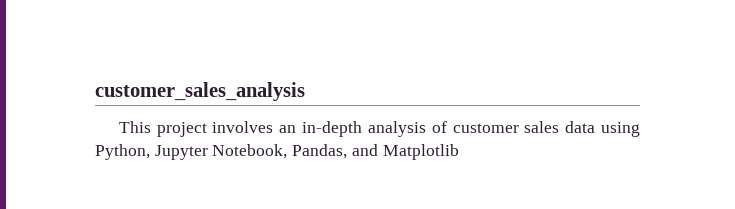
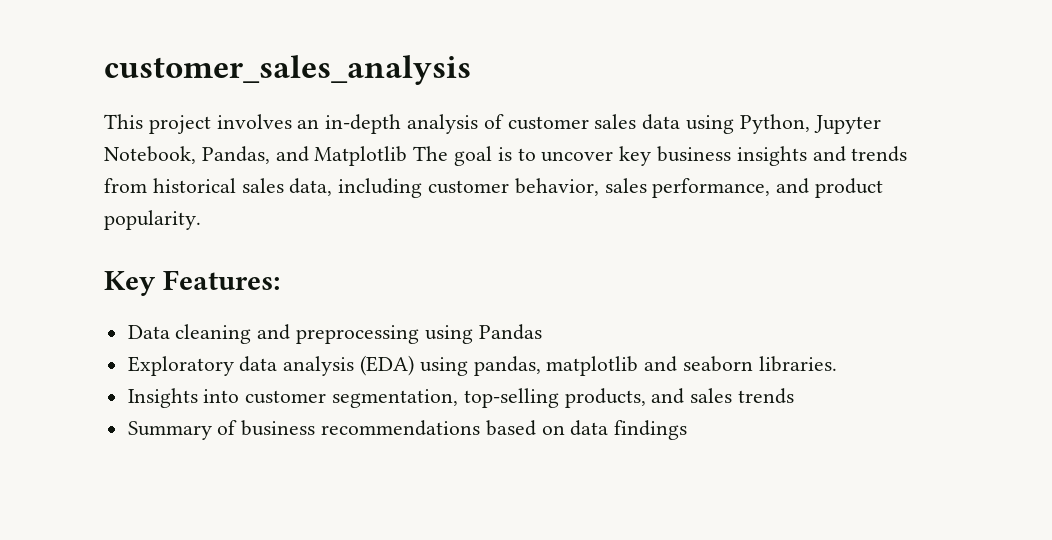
- This project involves an in-depth analysis of customer sales data using Python, Jupyter Notebook, Pandas, and Matplotlib
+ This project involves an in-depth analysis of customer sales data using Python, Jupyter Notebook, Pandas, and Matplotlib The goal is to uncover key business insights and trends from historical sales data, including customer behavior, sales performance, and product popularity.
+ Key Features:
+ Data cleaning and preprocessing using Pandas
+ Exploratory data analysis (EDA) using pandas, matplotlib and seaborn libraries.
+ Insights into customer segmentation, top-selling products, and sales trends
+ Summary of business recommendations based on data findings

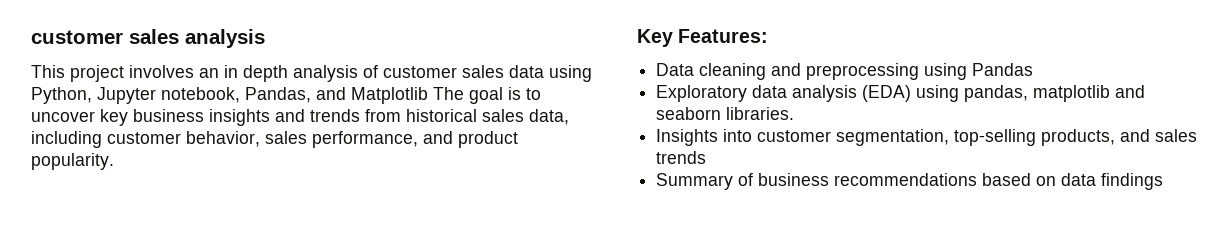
- customer_sales_analysis
+ customer sales analysis
- This project involves an in-depth analysis of customer sales data using Python, Jupyter Notebook, Pandas, and Matplotlib The goal is to uncover key business insights and trends from historical sales data, including customer behavior, sales performance, and product popularity.
+ This project involves an in depth analysis of customer sales data using Python, Jupyter notebook, Pandas, and Matplotlib The goal is to uncover key business insights and trends from historical sales data, including customer behavior, sales performance, and product popularity.

